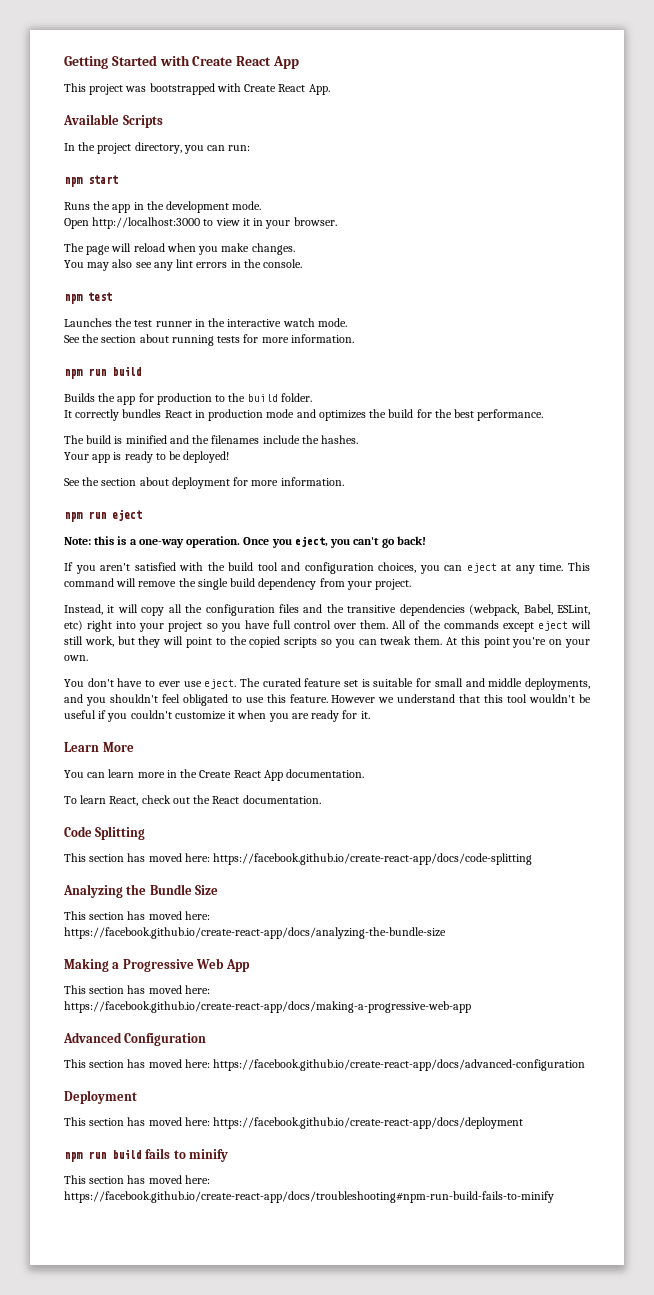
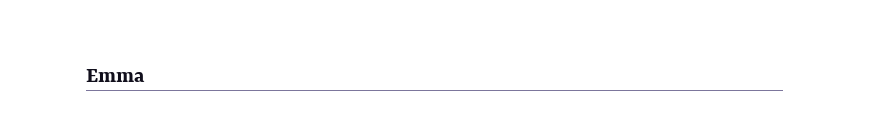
- Getting Started with Create React App
- This project was bootstrapped with Create React App.
- Available Scripts
- In the project directory, you can run:
- npm start
- Runs the app in the development mode.
- Open http://localhost:3000 to view it in your browser.
- The page will reload when you make changes.
- You may also see any lint errors in the console.
- npm test
- Launches the test runner in the interactive watch mode.
- See the section about running tests for more information.
- npm run build
- Builds the app for production to the build folder.
- It correctly bundles React in production mode and optimizes the build for the best performance.
- The build is minified and the filenames include the hashes.
- Your app is ready to be deployed!
- See the section about deployment for more information.
- npm run eject
- Note: this is a one-way operation. Once you eject, you can't go back!
- If you aren't satisfied with the build tool and configuration choices, you can eject at any time. This command will remove the single build dependency from your project.
- Instead, it will copy all the configuration files and the transitive dependencies (webpack, Babel, ESLint, etc) right into your project so you have full control over them. All of the commands except eject will still work, but they will point to the copied scripts so you can tweak them. At this point you're on your own.
- You don't have to ever use eject. The curated feature set is suitable for small and middle deployments, and you shouldn't feel obligated to use this feature. However we understand that this tool wouldn't be useful if you couldn't customize it when you are ready for it.
- Learn More
- You can learn more in the Create React App documentation.
- To learn React, check out the React documentation.
- Code Splitting
- This section has moved here: https://facebook.github.io/create-react-app/docs/code-splitting
- Analyzing the Bundle Size
- This section has moved here: https://facebook.github.io/create-react-app/docs/analyzing-the-bundle-size
- Making a Progressive Web App
- This section has moved here: https://facebook.github.io/create-react-app/docs/making-a-progressive-web-app
- Advanced Configuration
- This section has moved here: https://facebook.github.io/create-react-app/docs/advanced-configuration
- Deployment
- This section has moved here: https://facebook.github.io/create-react-app/docs/deployment
- npm run build fails to minify
- This section has moved here: https://facebook.github.io/create-react-app/docs/troubleshooting#npm-run-build-fails-to-minify
+ Emma

